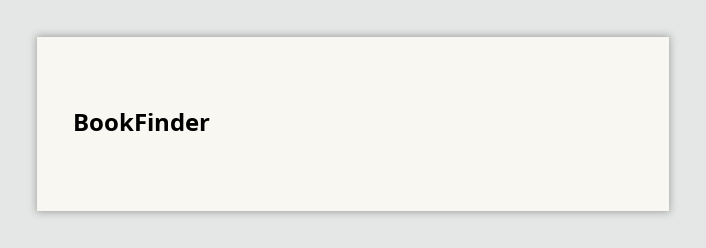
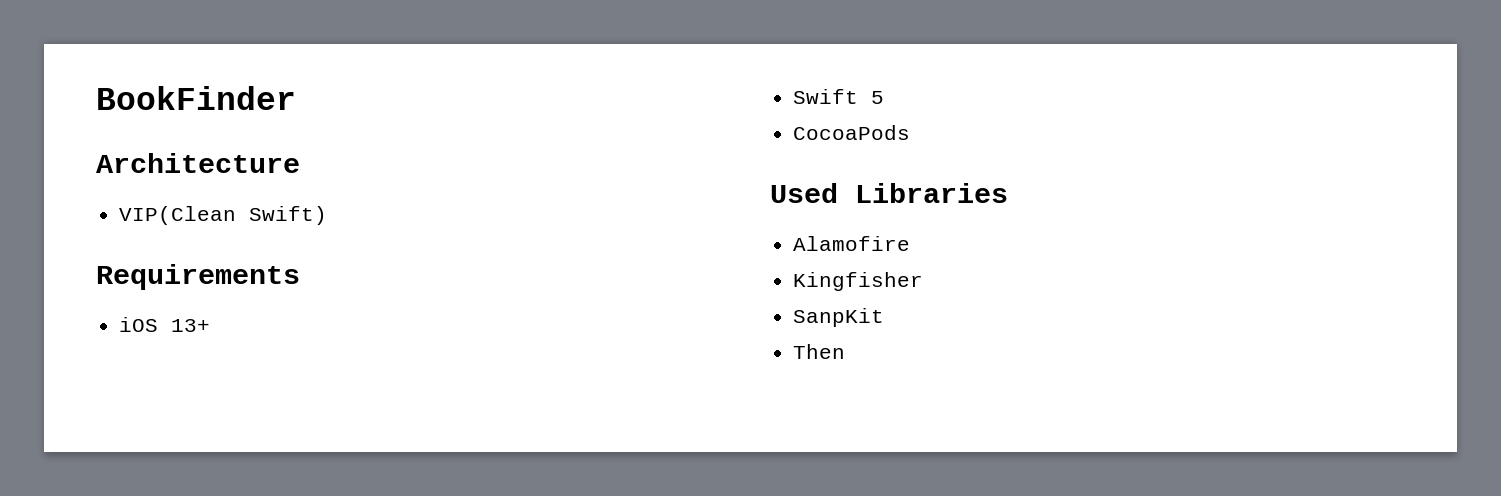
+ Architecture
+ VIP(Clean Swift)
+ Requirements
+ iOS 13+
+ Swift 5
+ CocoaPods
+ Used Libraries
+ Alamofire
+ Kingfisher
+ SanpKit
+ Then

